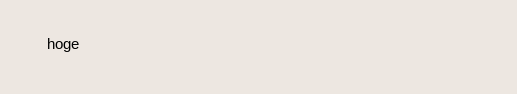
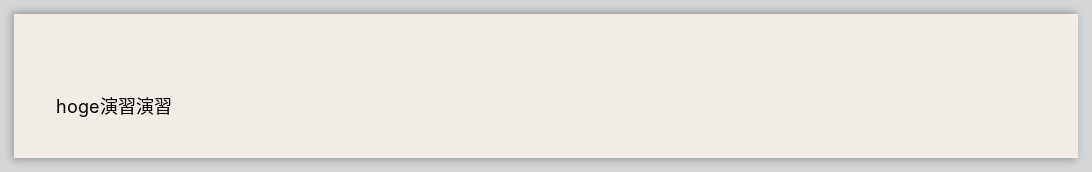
- hoge
+ hoge演習演習

